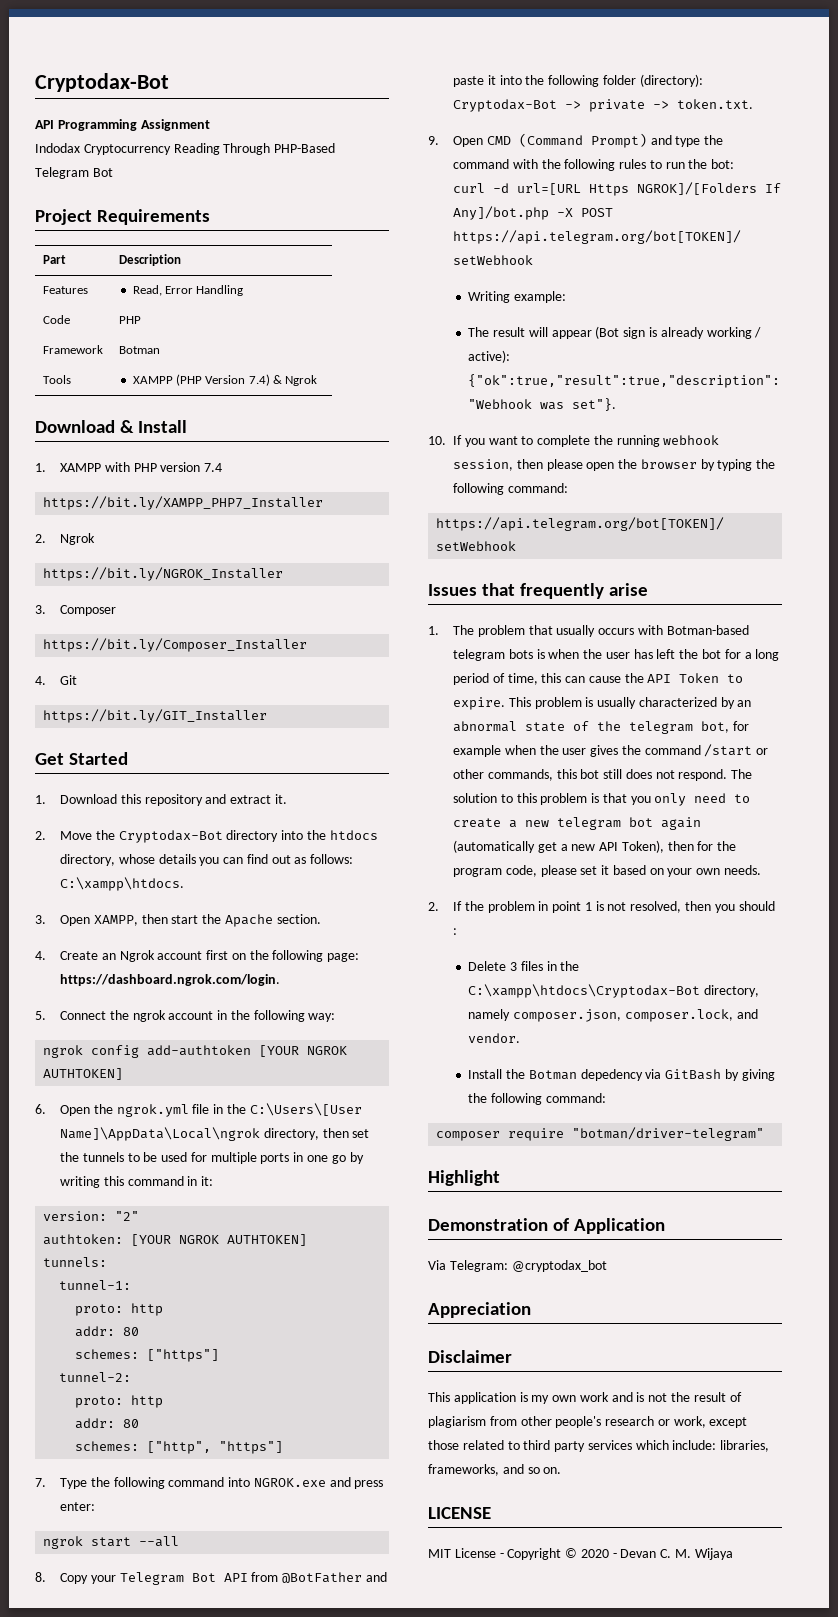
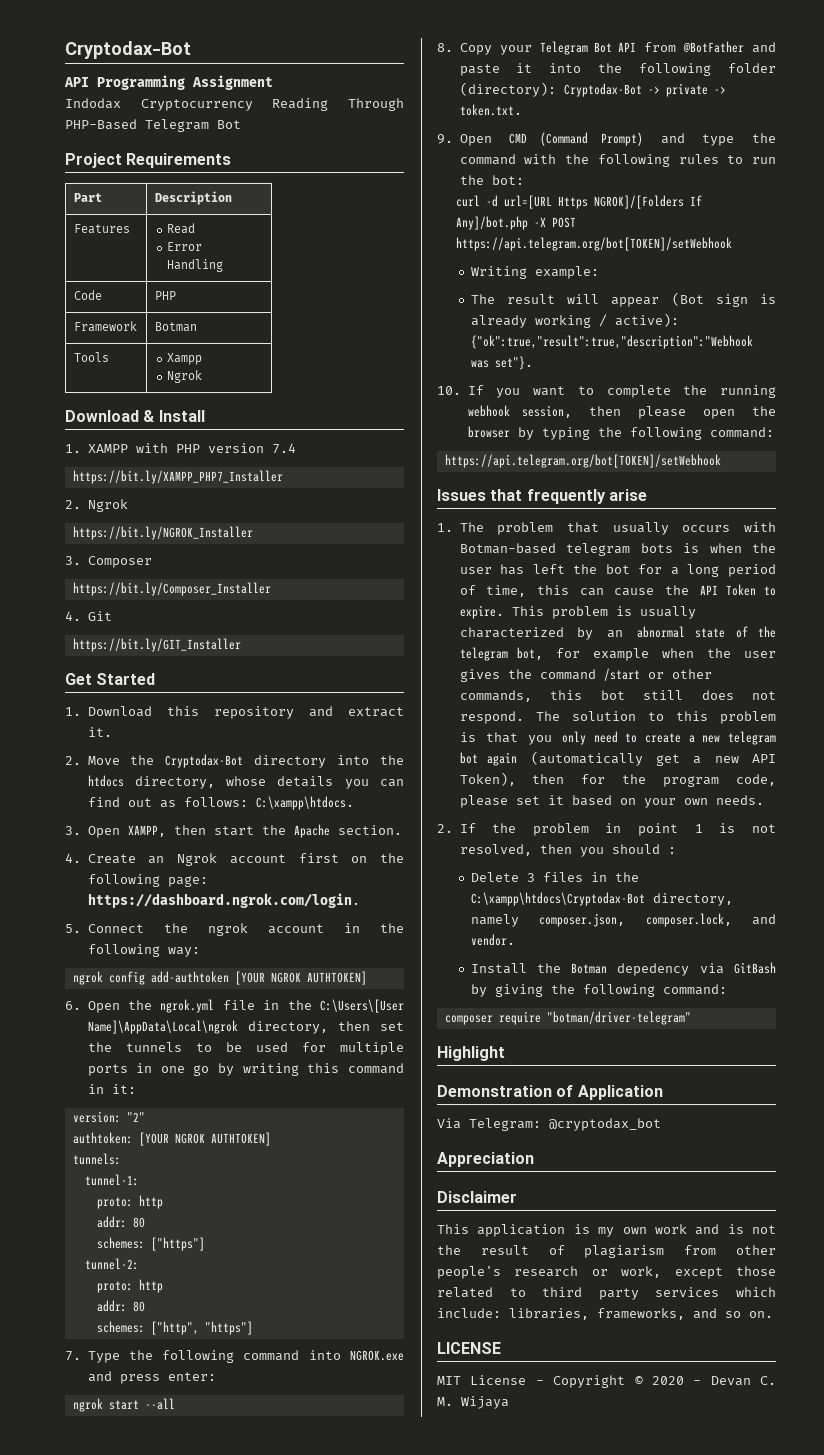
- Features | Read, Error Handling
+ Features | Read
+ Error Handling
- Tools | XAMPP (PHP Version 7.4) & Ngrok
+ Tools | Xampp
+ Ngrok

